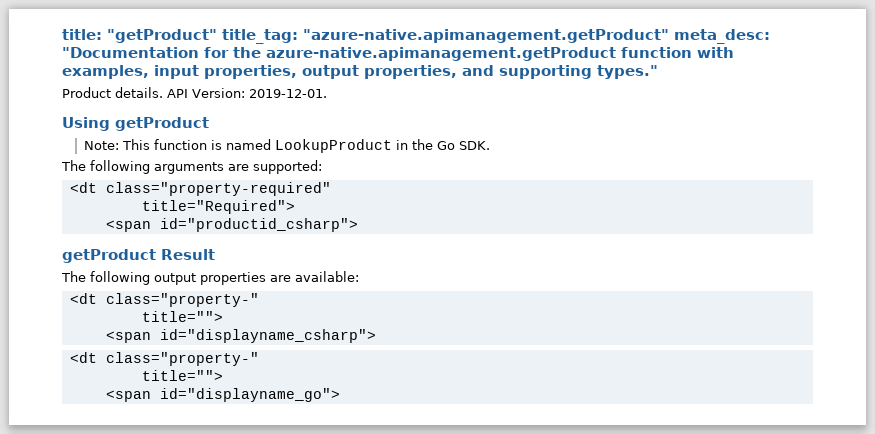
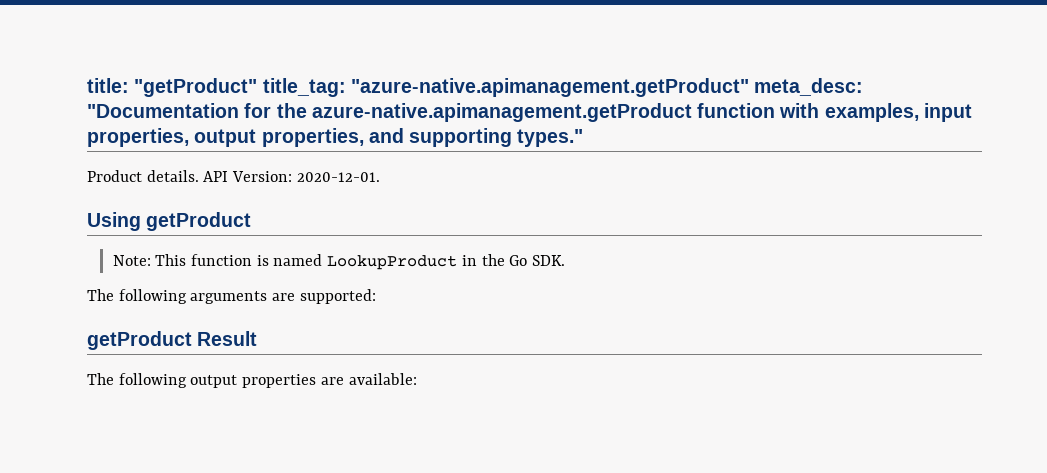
- API Version: 2019-12-01.
+ API Version: 2020-12-01.
- <dt class="property-required"
- title="Required">
- <span id="productid_csharp">
  The following output properties are available:
- <dt class="property-"
- title="">
- <span id="displayname_csharp">
- <dt class="property-"
- title="">
- <span id="displayname_go">

